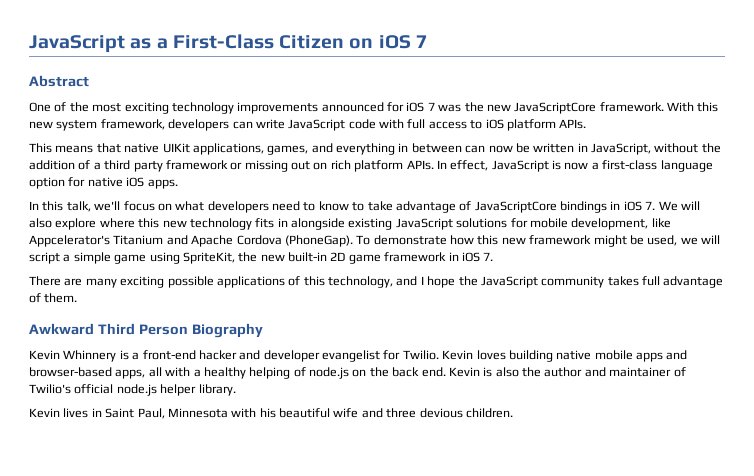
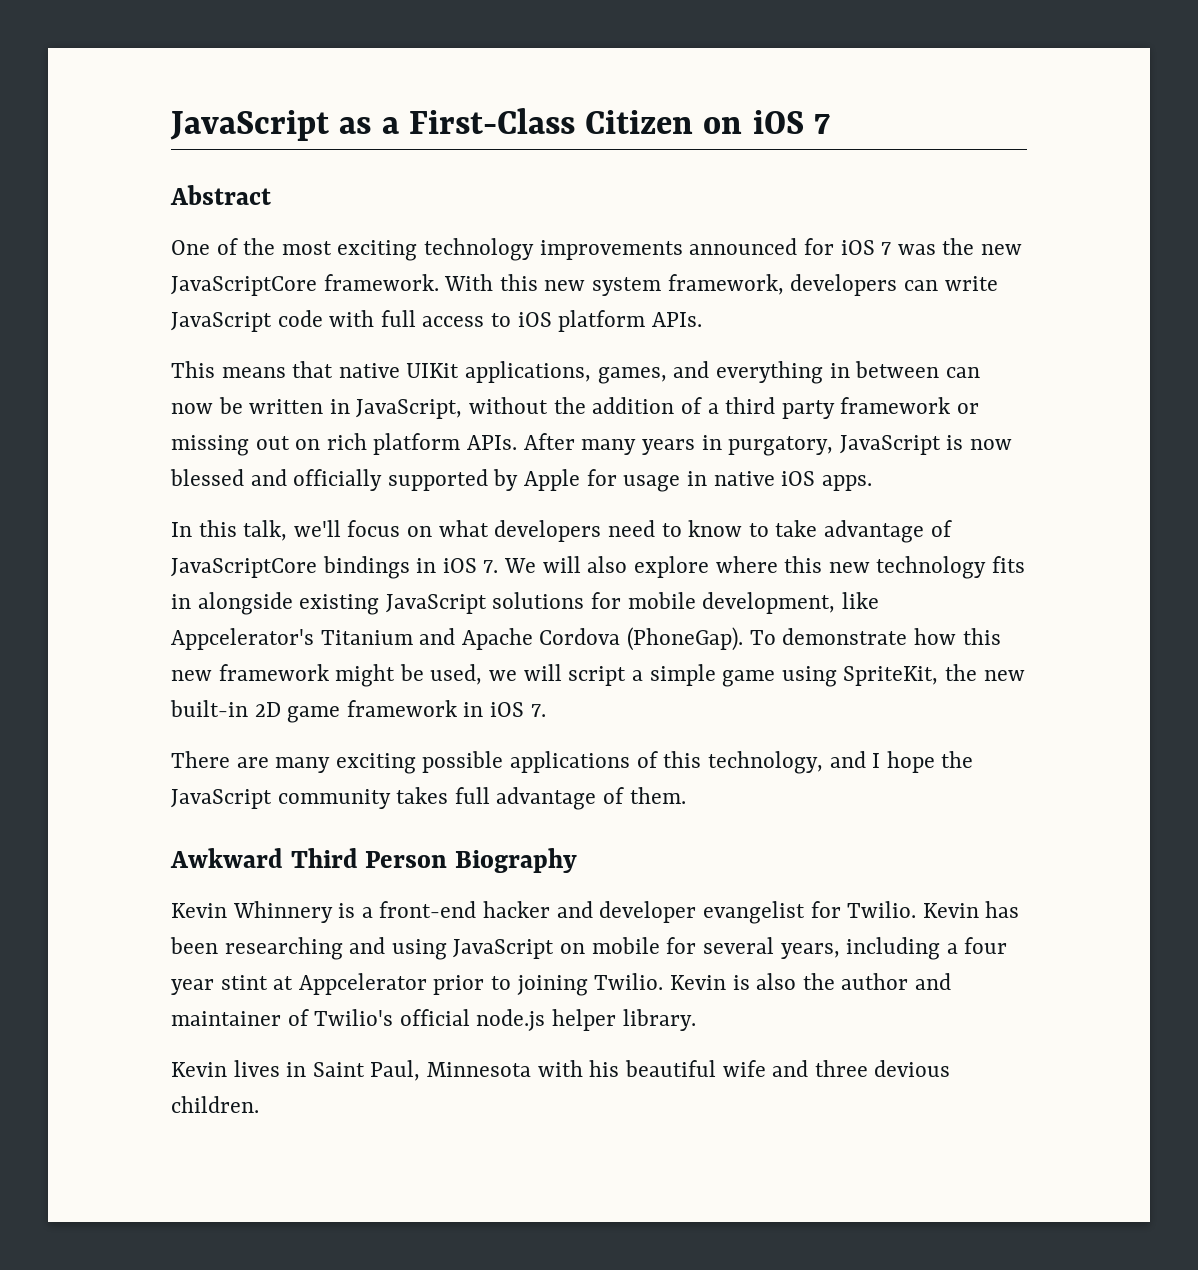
- In effect, JavaScript is now a first-class language option for native iOS apps.
+ After many years in purgatory, JavaScript is now blessed and officially supported by Apple for usage in native iOS apps.
- Kevin loves building native mobile apps and browser-based apps, all with a healthy helping of node.js on the back end.
+ Kevin has been researching and using JavaScript on mobile for several years, including a four year stint at Appcelerator prior to joining Twilio.

